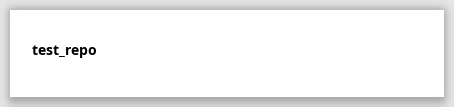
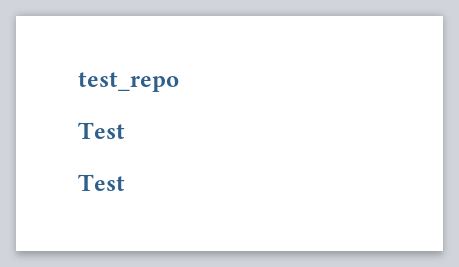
  test_repo
+ Test
+ Test

